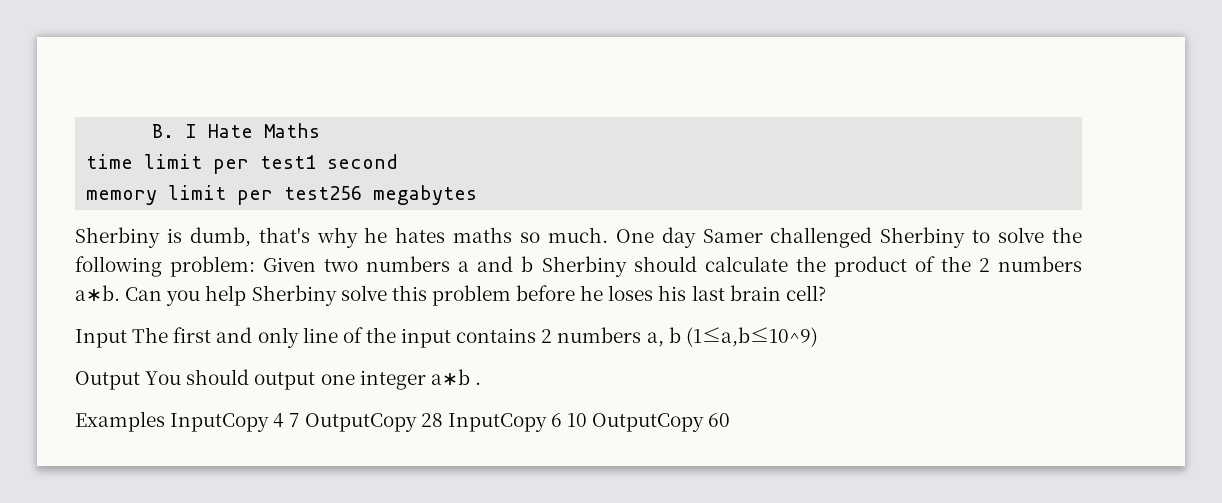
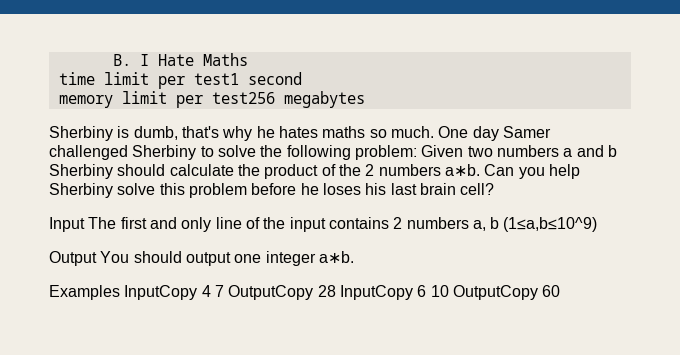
- Output You should output one integer a∗b .
+ Output You should output one integer a∗b.

